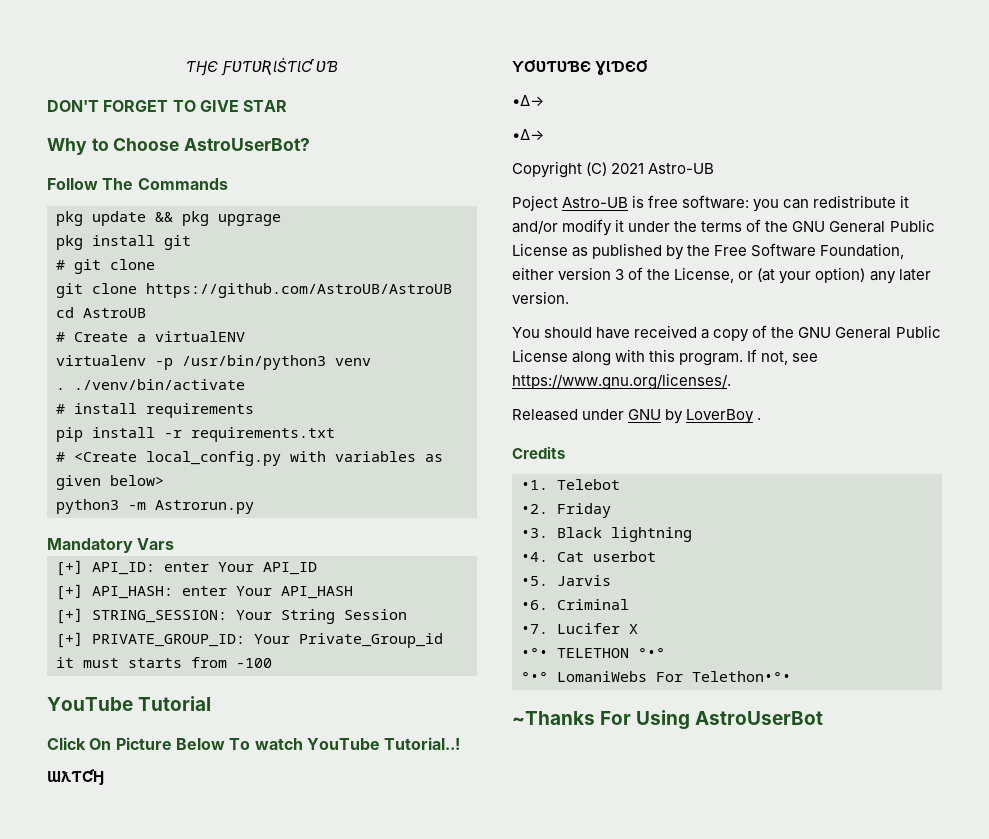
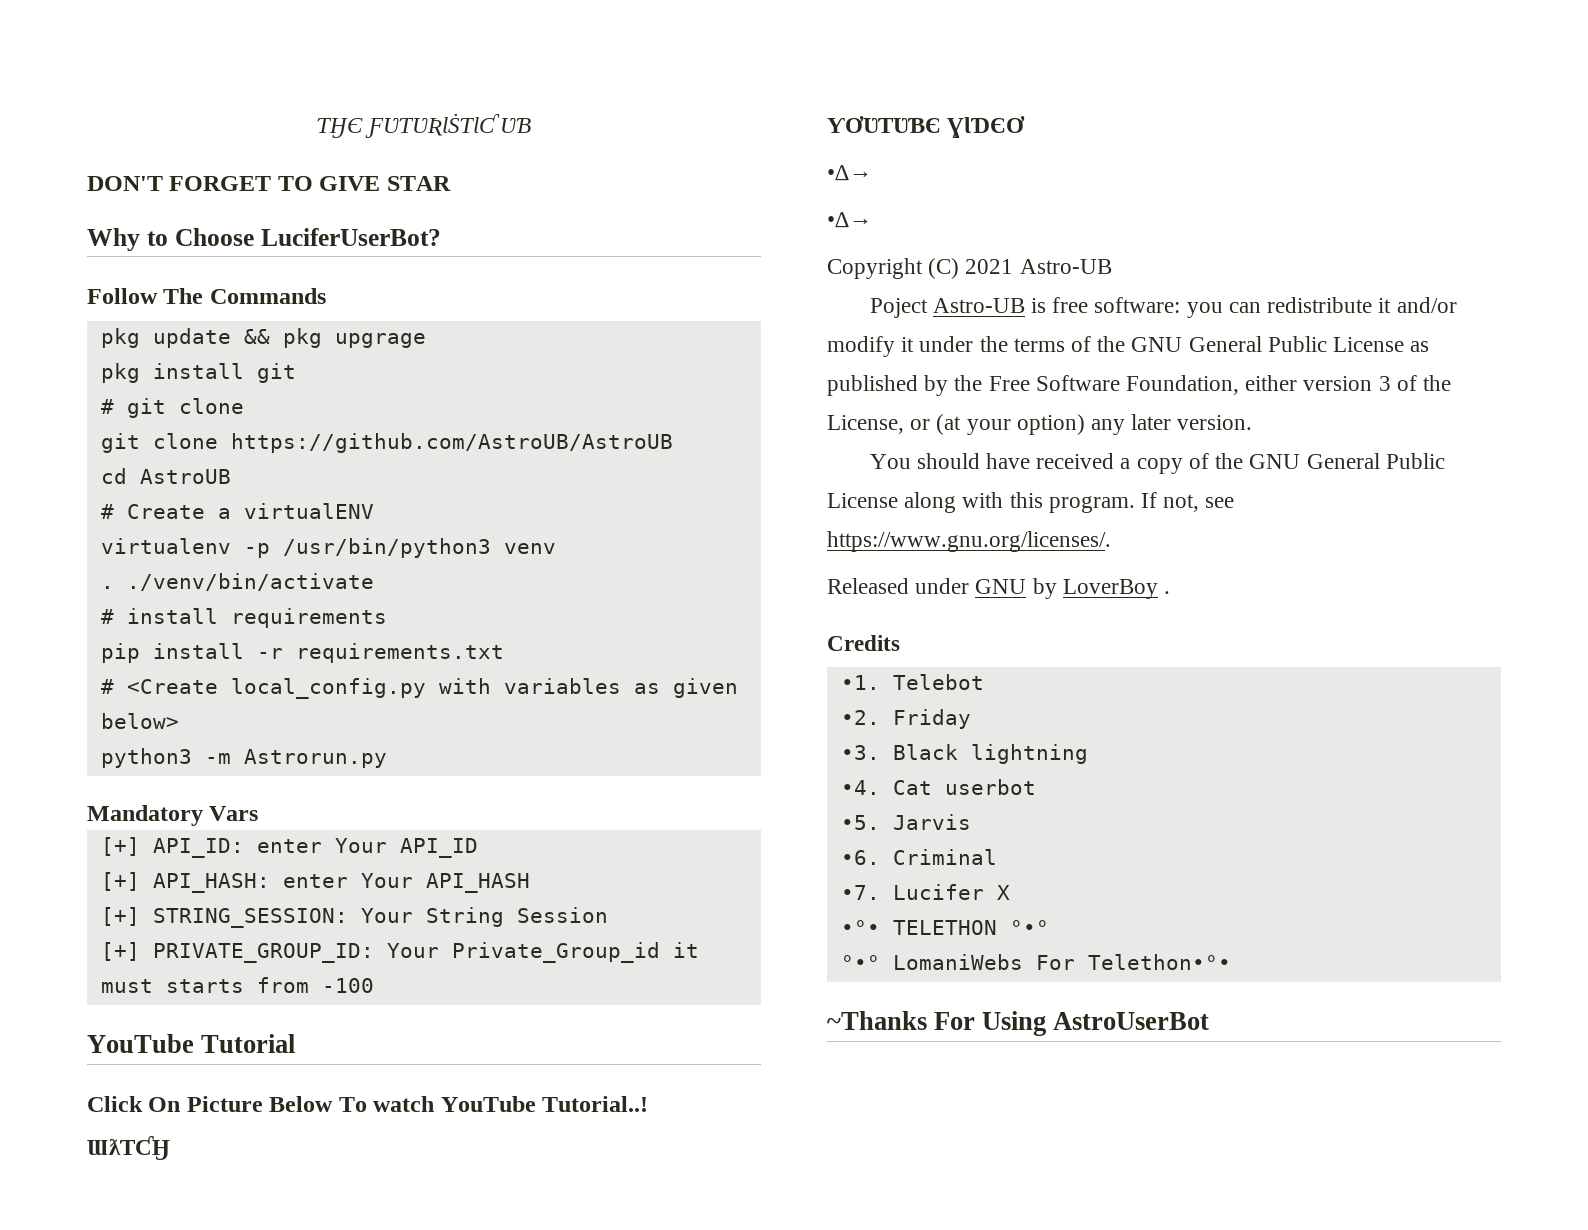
- Why to Choose AstroUserBot?
+ Why to Choose LuciferUserBot?

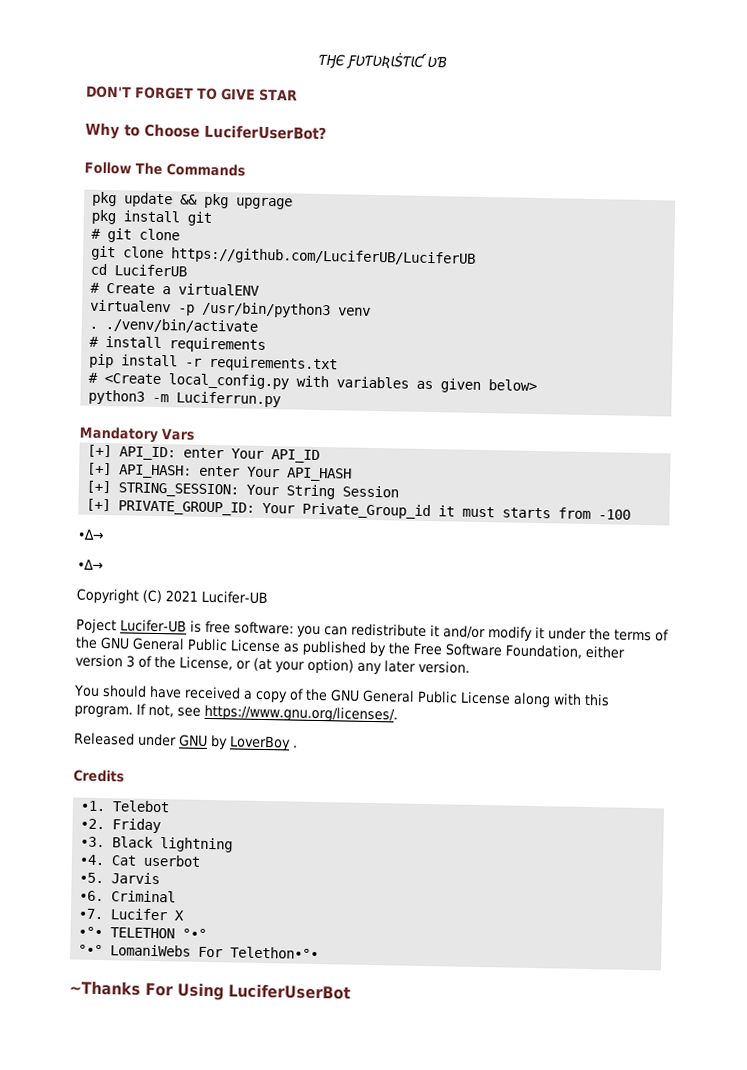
- git clone https://github.com/AstroUB/AstroUB
+ git clone https://github.com/LuciferUB/LuciferUB
- cd AstroUB
+ cd LuciferUB
- python3 -m Astrorun.py
+ python3 -m Luciferrun.py
- YouTube Tutorial
- Click On Picture Below To watch YouTube Tutorial..!
- ƜƛƬƇӇ
- ƳƠƲƬƲƁЄ ƔƖƊЄƠ
- Copyright (C) 2021 Astro-UB
+ Copyright (C) 2021 Lucifer-UB
- Poject Astro-UB is free software: you can redistribute it and/or modify it under the terms of the GNU General Public License as published by the Free Software Foundation, either version 3 of the License, or (at your option) any later version.
+ Poject Lucifer-UB is free software: you can redistribute it and/or modify it under the terms of the GNU General Public License as published by the Free Software Foundation, either version 3 of the License, or (at your option) any later version.
- ~Thanks For Using AstroUserBot
+ ~Thanks For Using LuciferUserBot

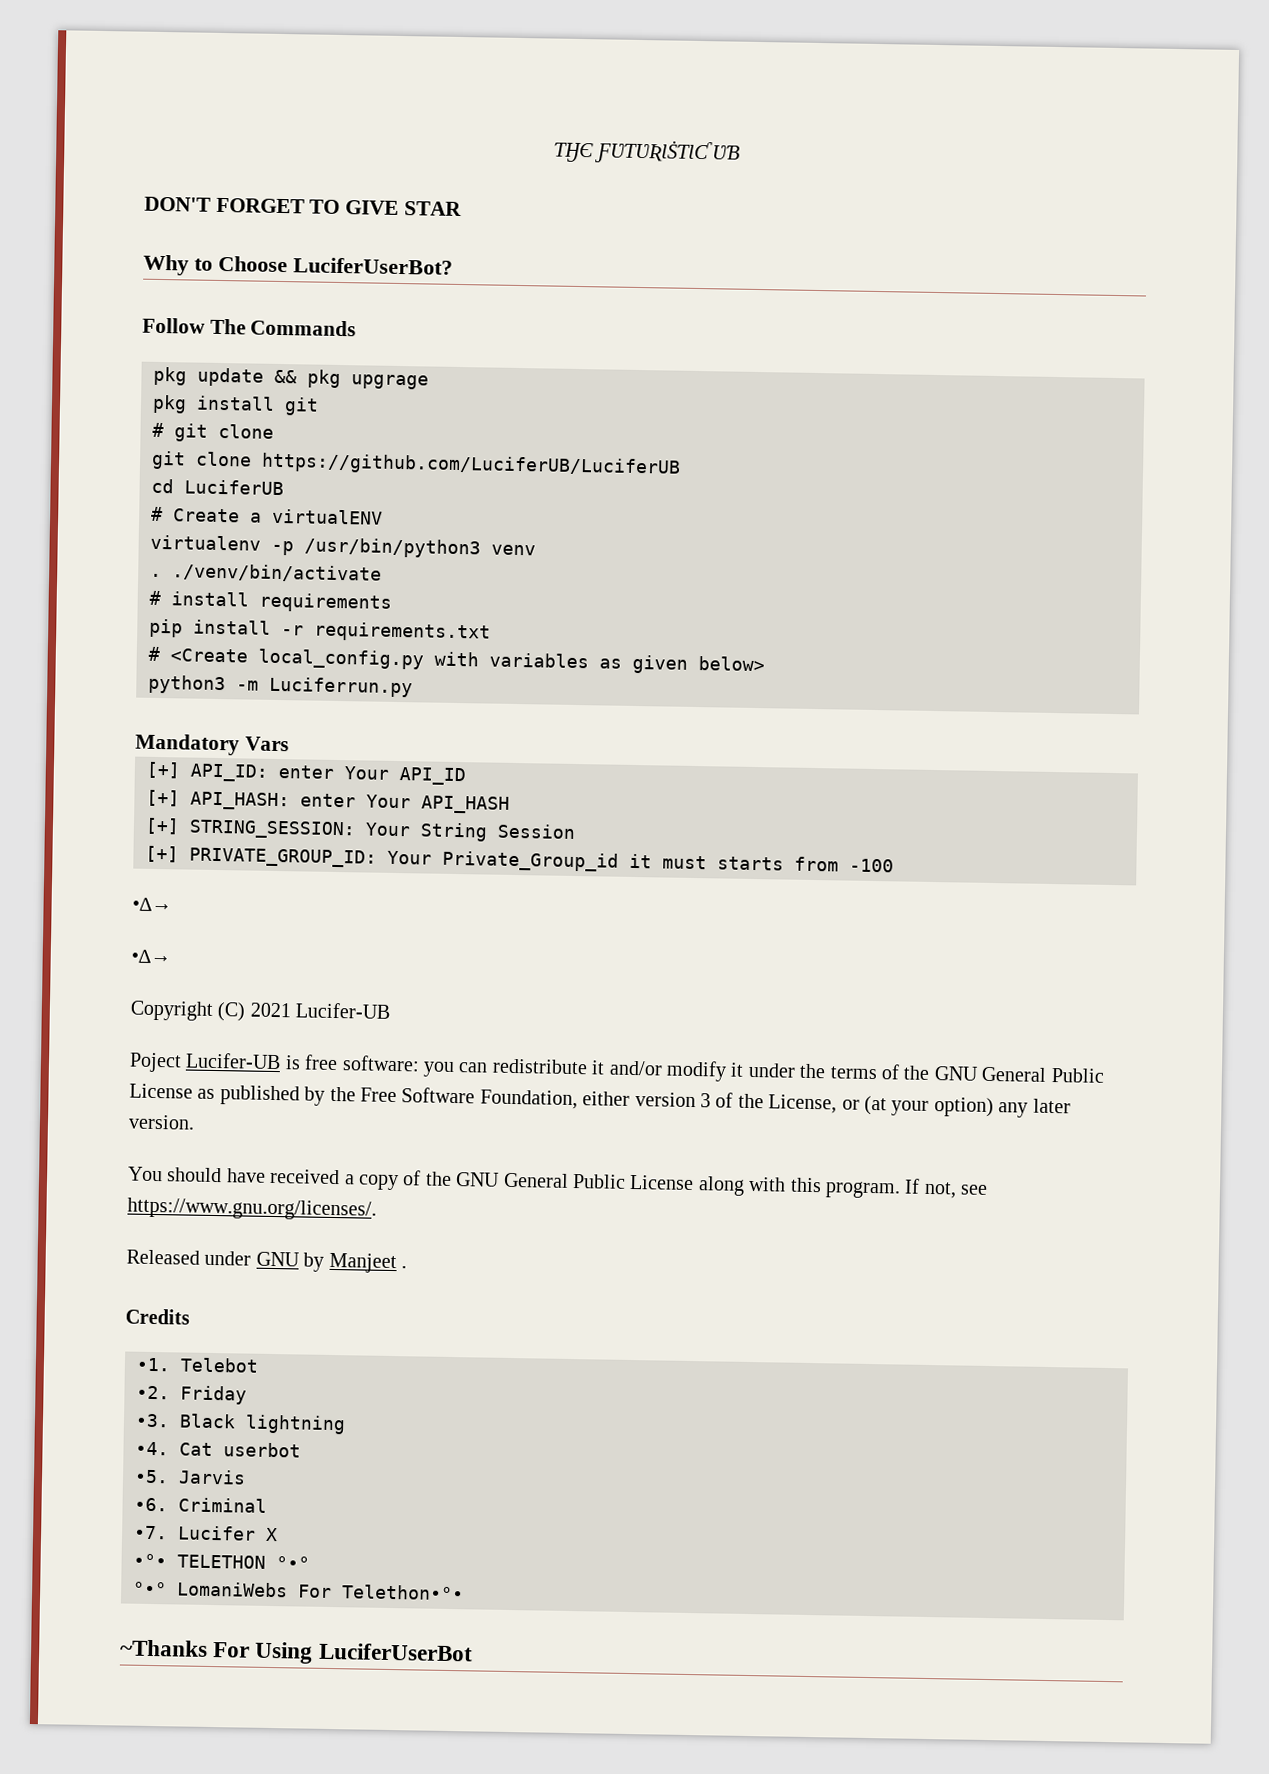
- Released under GNU by LoverBoy .
+ Released under GNU by Manjeet .

